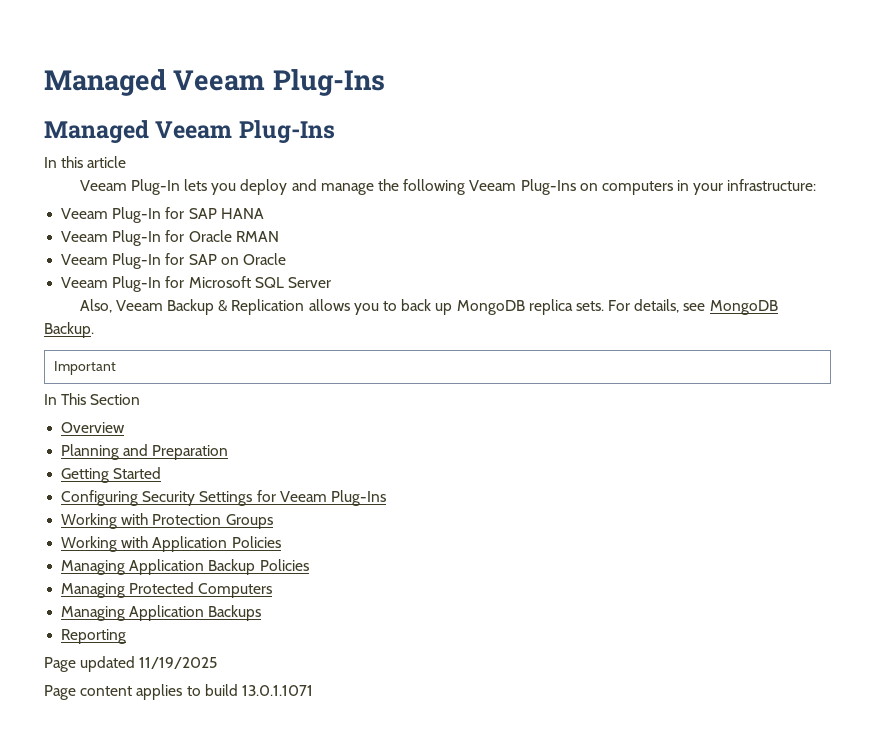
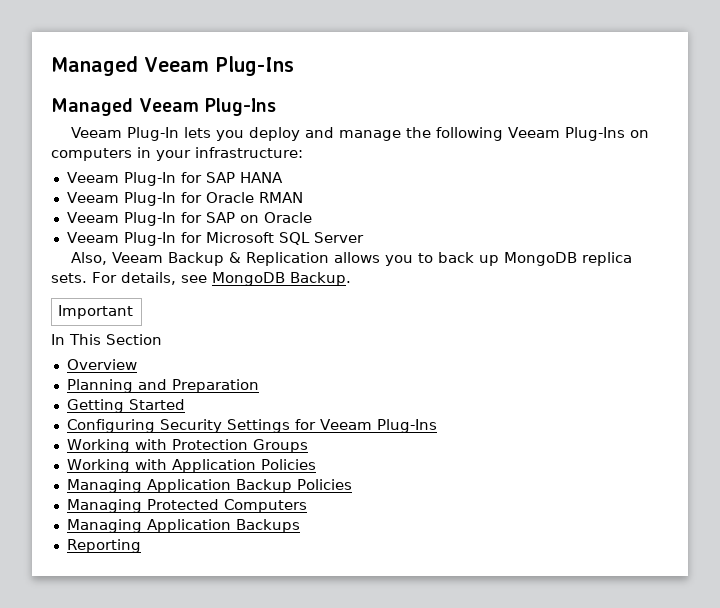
- In this article
- Page updated 11/19/2025
- Page content applies to build 13.0.1.1071

